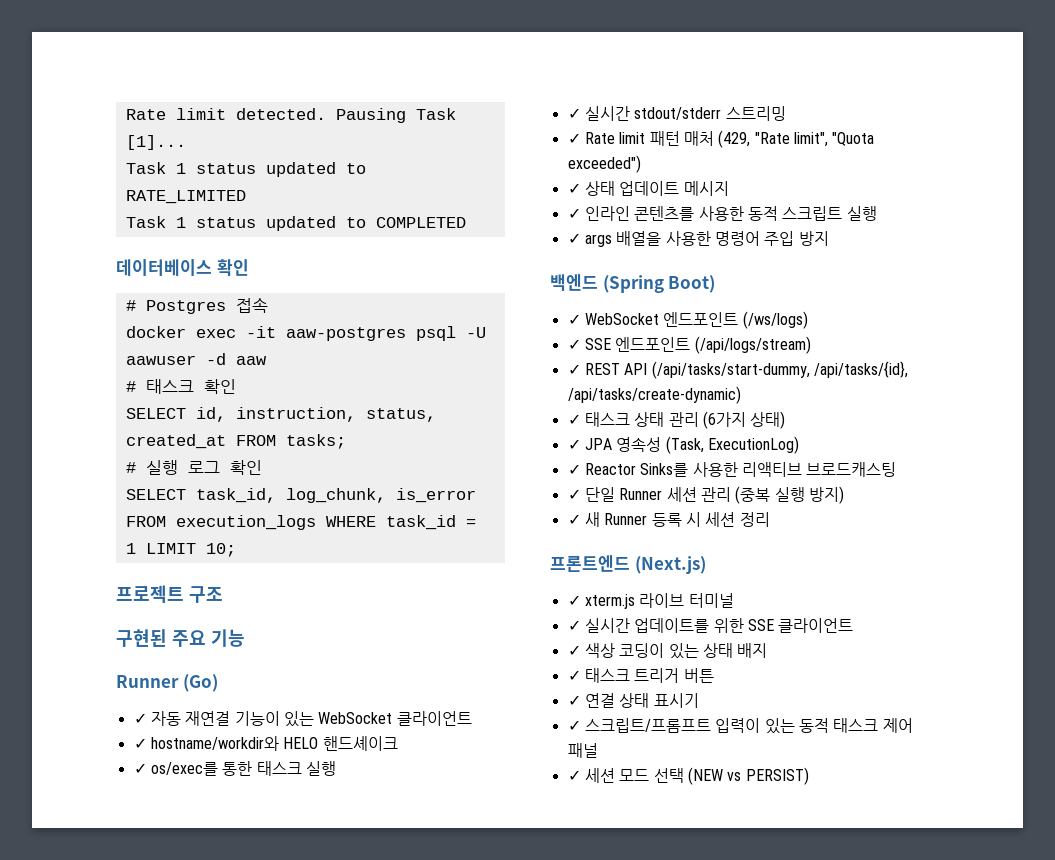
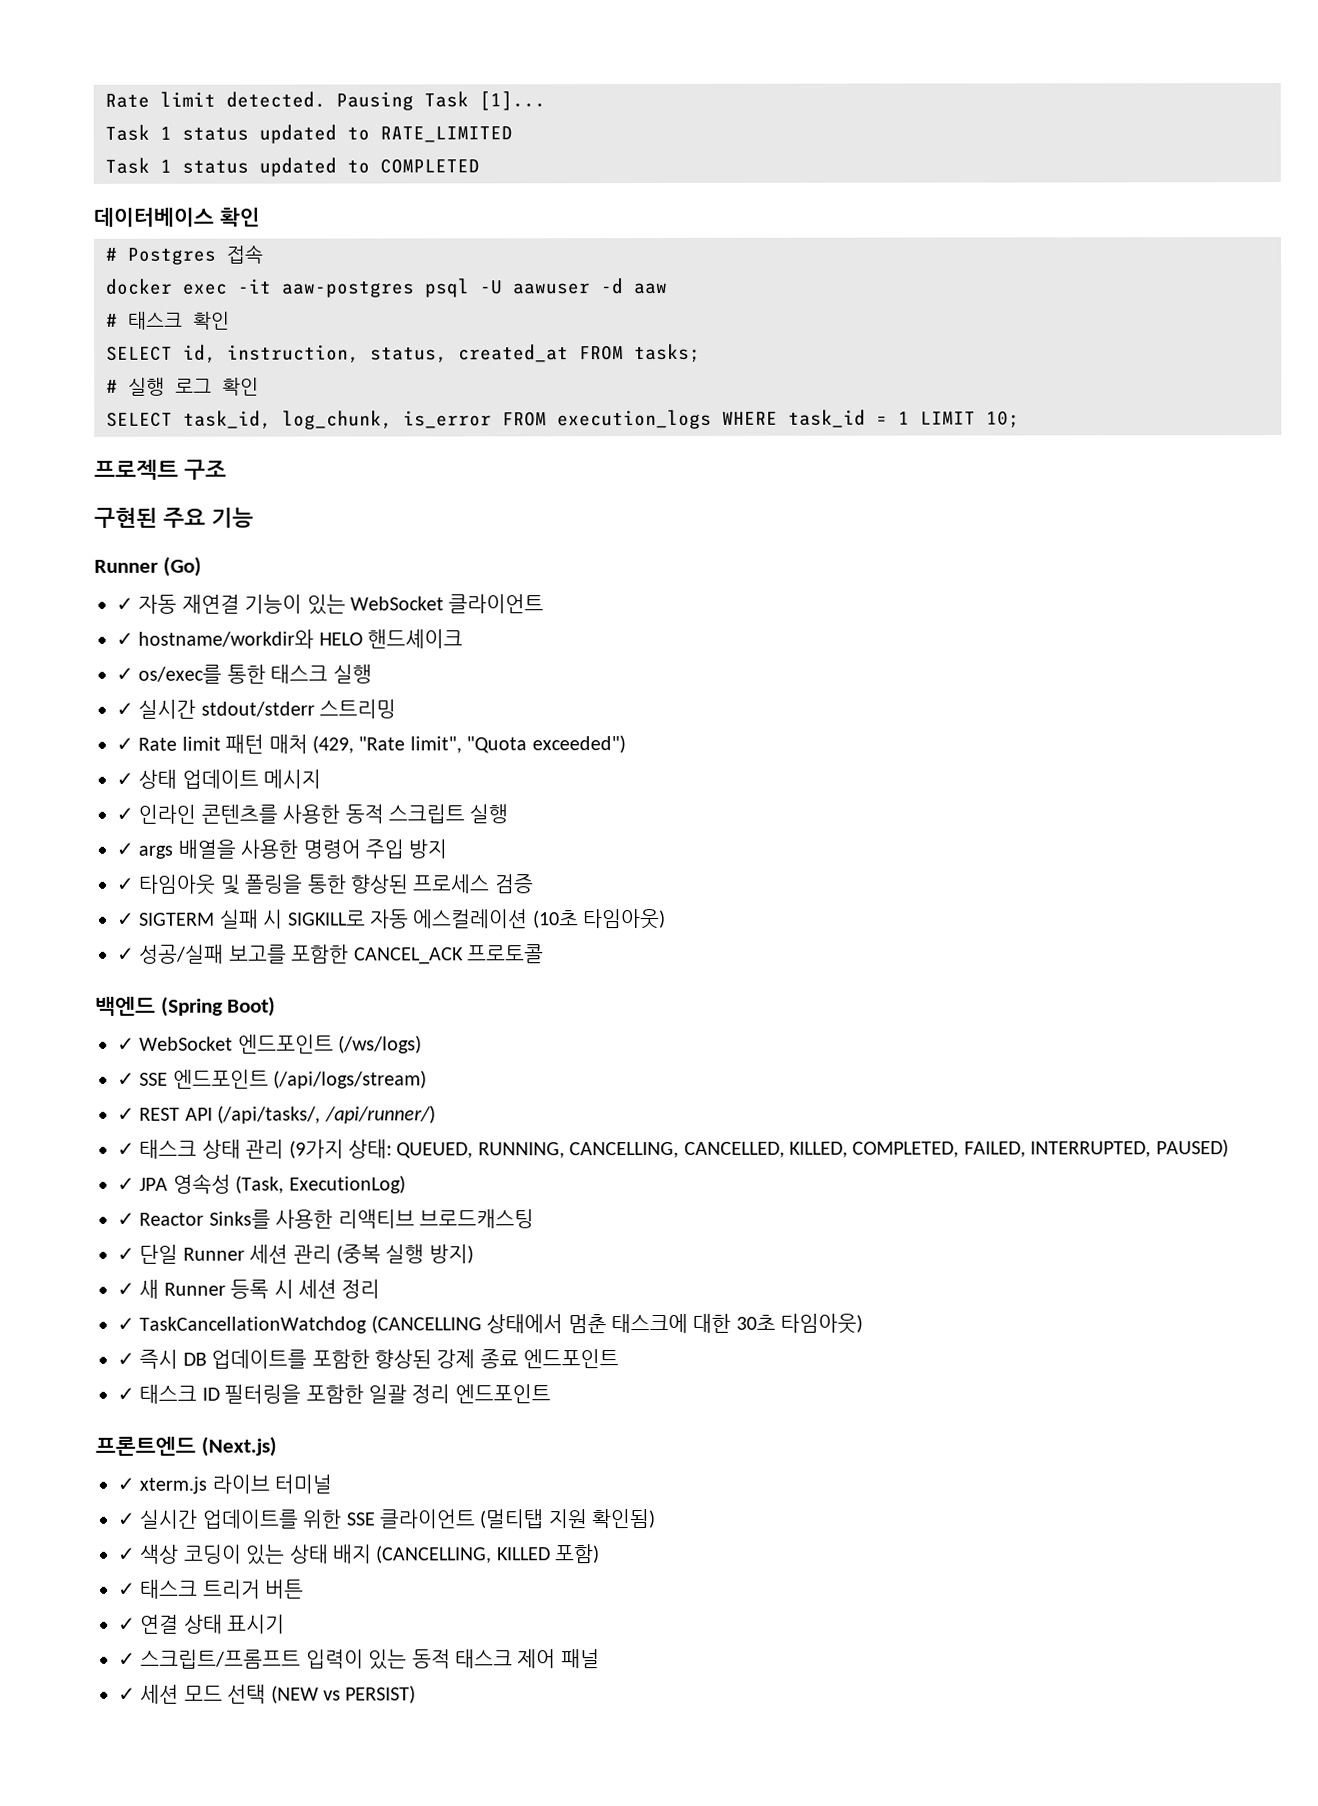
+ ✓ 타임아웃 및 폴링을 통한 향상된 프로세스 검증
+ ✓ SIGTERM 실패 시 SIGKILL로 자동 에스컬레이션 (10초 타임아웃)
+ ✓ 성공/실패 보고를 포함한 CANCEL_ACK 프로토콜
- ✓ REST API (/api/tasks/start-dummy, /api/tasks/{id}, /api/tasks/create-dynamic)
+ ✓ REST API (/api/tasks/, /api/runner/)
- ✓ 태스크 상태 관리 (6가지 상태)
+ ✓ 태스크 상태 관리 (9가지 상태: QUEUED, RUNNING, CANCELLING, CANCELLED, KILLED, COMPLETED, FAILED, INTERRUPTED, PAUSED)
+ ✓ TaskCancellationWatchdog (CANCELLING 상태에서 멈춘 태스크에 대한 30초 타임아웃)
+ ✓ 즉시 DB 업데이트를 포함한 향상된 강제 종료 엔드포인트
+ ✓ 태스크 ID 필터링을 포함한 일괄 정리 엔드포인트
- ✓ 실시간 업데이트를 위한 SSE 클라이언트
+ ✓ 실시간 업데이트를 위한 SSE 클라이언트 (멀티탭 지원 확인됨)
- ✓ 색상 코딩이 있는 상태 배지
+ ✓ 색상 코딩이 있는 상태 배지 (CANCELLING, KILLED 포함)

